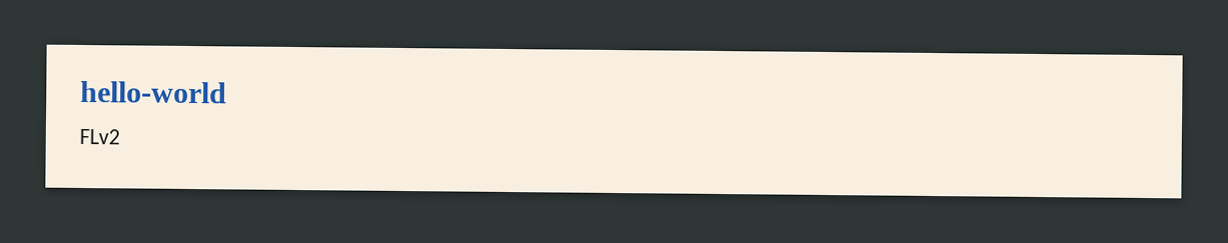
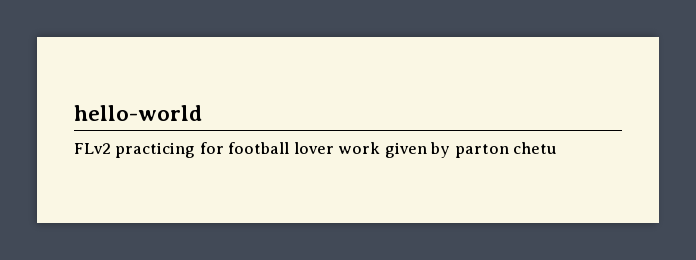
- FLv2
+ FLv2 practicing for football lover work given by parton chetu

